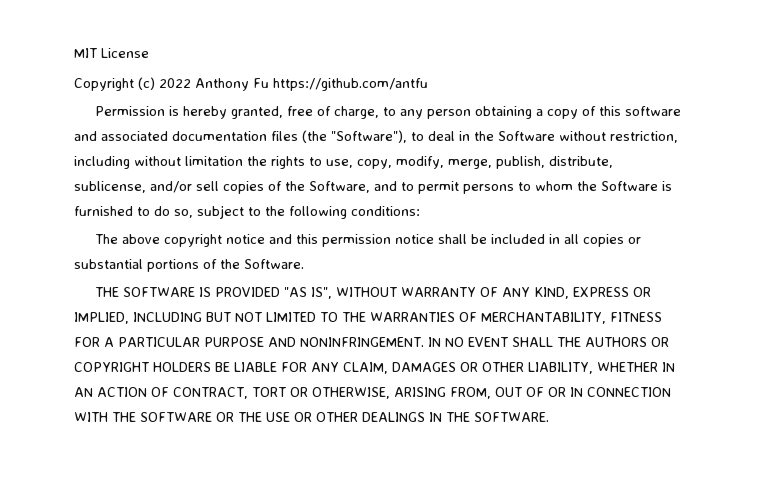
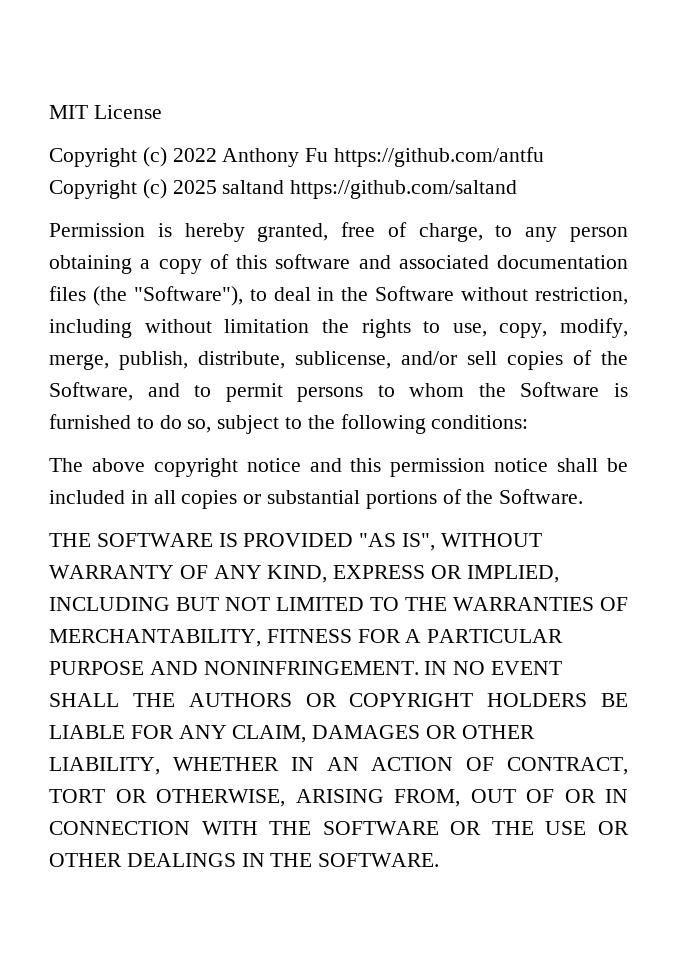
- Copyright (c) 2022 Anthony Fu https://github.com/antfu
+ Copyright (c) 2022 Anthony Fu https://github.com/antfu Copyright (c) 2025 saltand https://github.com/saltand

